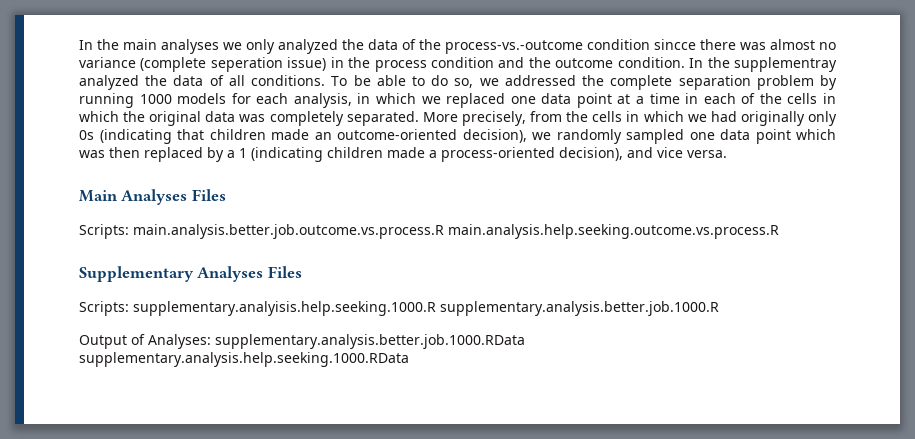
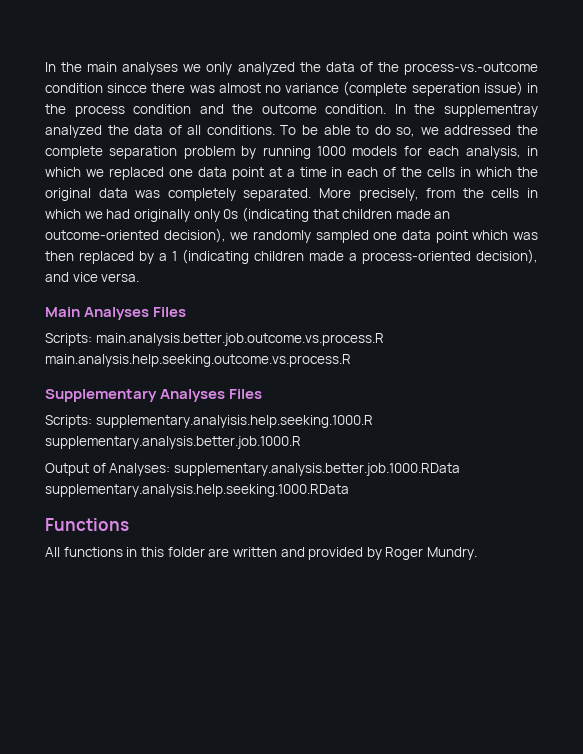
+ Functions
+ All functions in this folder are written and provided by Roger Mundry.

